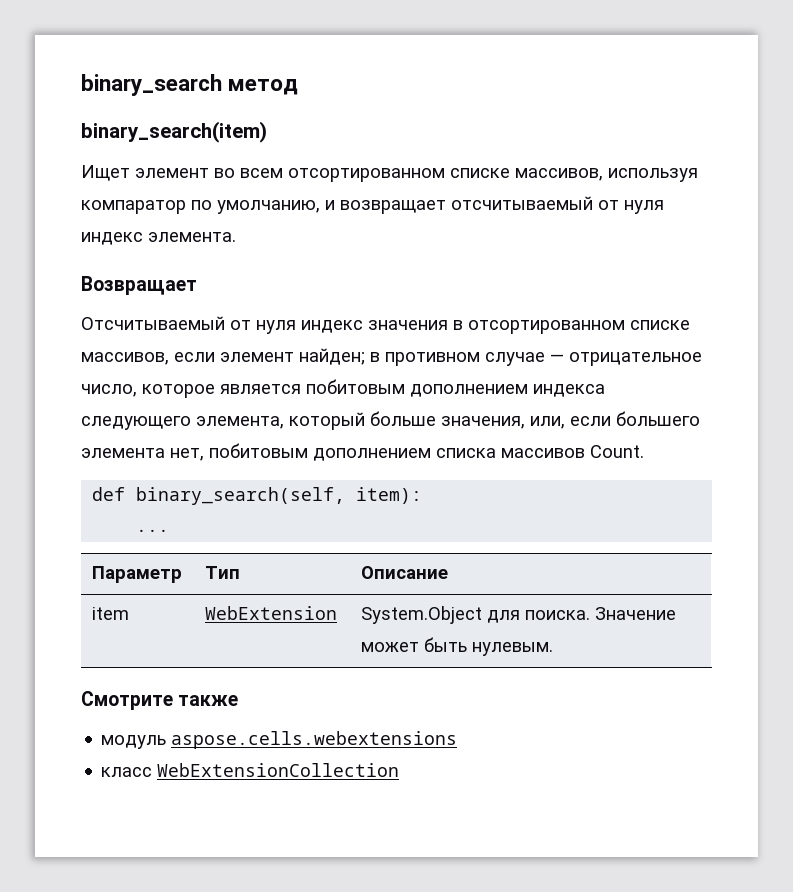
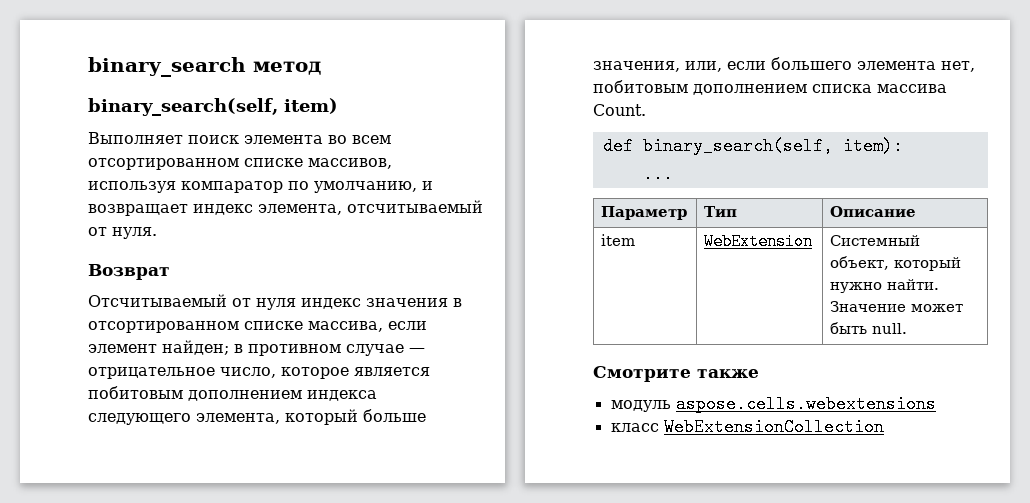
- binary_search(item)
- Ищет элемент во всем отсортированном списке массивов, используя компаратор по умолчанию, и возвращает отсчитываемый от нуля индекс элемента.
- Возвращает
+ binary_search(self, item)
+ Выполняет поиск элемента во всем отсортированном списке массивов, используя компаратор по умолчанию, и возвращает индекс элемента, отсчитываемый от нуля.
+ Возврат
- Отсчитываемый от нуля индекс значения в отсортированном списке массивов, если элемент найден; в противном случае — отрицательное число, которое является побитовым дополнением индекса следующего элемента, который больше значения, или, если большего элемента нет, побитовым дополнением списка массивов Count.
+ Отсчитываемый от нуля индекс значения в отсортированном списке массива, если элемент найден; в противном случае — отрицательное число, которое является побитовым дополнением индекса следующего элемента, который больше значения, или, если большего элемента нет, побитовым дополнением списка массива Count.
- item | WebExtension | System.Object для поиска. Значение может быть нулевым.
+ item | WebExtension | Системный объект, который нужно найти. Значение может быть null.

